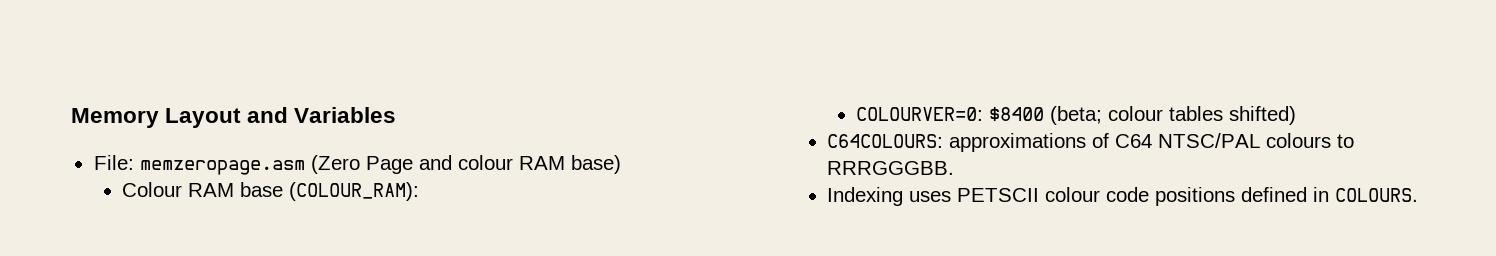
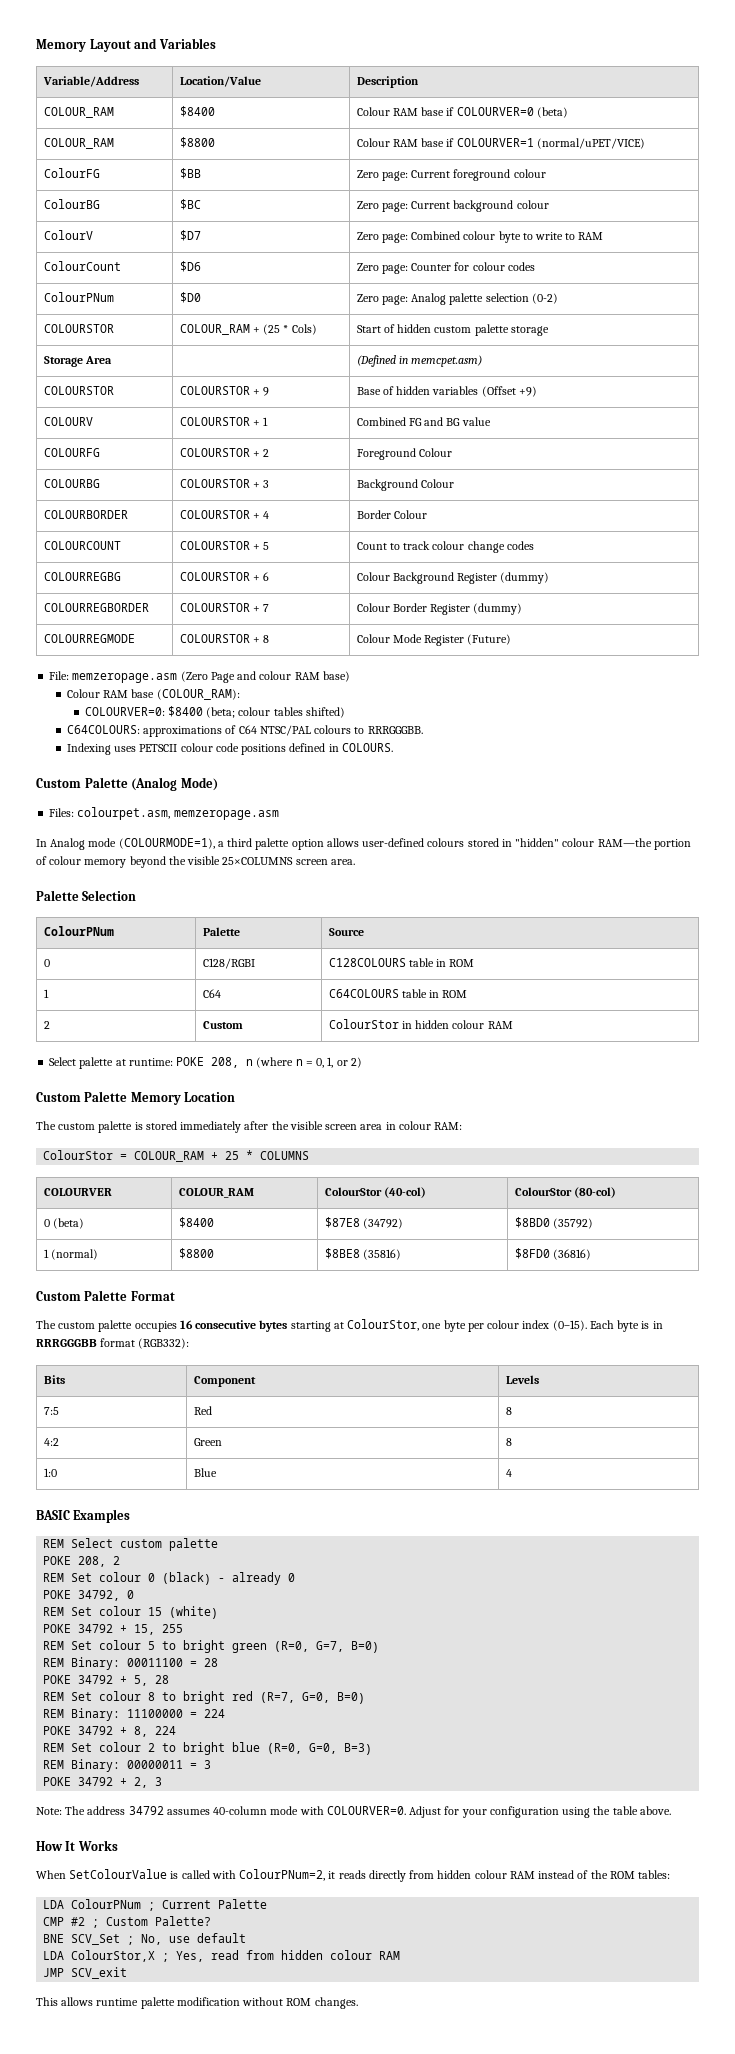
+ Variable/Address | Location/Value | Description
+ COLOUR_RAM | $8400 | Colour RAM base if COLOURVER=0 (beta)
+ COLOUR_RAM | $8800 | Colour RAM base if COLOURVER=1 (normal/uPET/VICE)
+ ColourFG | $BB | Zero page: Current foreground colour
+ ColourBG | $BC | Zero page: Current background colour
+ ColourV | $D7 | Zero page: Combined colour byte to write to RAM
+ ColourCount | $D6 | Zero page: Counter for colour codes
+ ColourPNum | $D0 | Zero page: Analog palette selection (0-2)
+ COLOURSTOR | COLOUR_RAM + (25 * Cols) | Start of hidden custom palette storage
+ Storage Area | | (Defined in memcpet.asm)
+ COLOURSTOR | COLOURSTOR + 9 | Base of hidden variables (Offset +9)
+ COLOURV | COLOURSTOR + 1 | Combined FG and BG value
+ COLOURFG | COLOURSTOR + 2 | Foreground Colour
+ COLOURBG | COLOURSTOR + 3 | Background Colour
+ COLOURBORDER | COLOURSTOR + 4 | Border Colour
+ COLOURCOUNT | COLOURSTOR + 5 | Count to track colour change codes
+ COLOURREGBG | COLOURSTOR + 6 | Colour Background Register (dummy)
+ COLOURREGBORDER | COLOURSTOR + 7 | Colour Border Register (dummy)
+ COLOURREGMODE | COLOURSTOR + 8 | Colour Mode Register (Future)
+ Custom Palette (Analog Mode)
+ Files: colourpet.asm, memzeropage.asm
+ In Analog mode (COLOURMODE=1), a third palette option allows user-defined colours stored in "hidden" colour RAM—the portion of colour memory beyond the visible 25×COLUMNS screen area.
+ Palette Selection
+ ColourPNum | Palette | Source
+ 0 | C128/RGBI | C128COLOURS table in ROM
+ 1 | C64 | C64COLOURS table in ROM
+ 2 | Custom | ColourStor in hidden colour RAM
+ Select palette at runtime: POKE 208, n (where n = 0, 1, or 2)
+ Custom Palette Memory Location
+ The custom palette is stored immediately after the visible screen area in colour RAM:
+ ColourStor = COLOUR_RAM + 25 * COLUMNS
+ COLOURVER | COLOUR_RAM | ColourStor (40-col) | ColourStor (80-col)
+ 0 (beta) | $8400 | $87E8 (34792) | $8BD0 (35792)
+ 1 (normal) | $8800 | $8BE8 (35816) | $8FD0 (36816)
+ Custom Palette Format
+ The custom palette occupies 16 consecutive bytes starting at ColourStor, one byte per colour index (0–15). Each byte is in RRRGGGBB format (RGB332):
+ Bits | Component | Levels
+ 7:5 | Red | 8
+ 4:2 | Green | 8
+ 1:0 | Blue | 4
+ BASIC Examples
+ REM Select custom palette
+ POKE 208, 2
+ REM Set colour 0 (black) - already 0
+ POKE 34792, 0
+ REM Set colour 15 (white)
+ POKE 34792 + 15, 255
+ REM Set colour 5 to bright green (R=0, G=7, B=0)
+ REM Binary: 00011100 = 28
+ POKE 34792 + 5, 28
+ REM Set colour 8 to bright red (R=7, G=0, B=0)
+ REM Binary: 11100000 = 224
+ POKE 34792 + 8, 224
+ REM Set colour 2 to bright blue (R=0, G=0, B=3)
+ REM Binary: 00000011 = 3
+ POKE 34792 + 2, 3
+ Note: The address 34792 assumes 40-column mode with COLOURVER=0. Adjust for your configuration using the table above.
+ How It Works
+ When SetColourValue is called with ColourPNum=2, it reads directly from hidden colour RAM instead of the ROM tables:
+ LDA ColourPNum ; Current Palette
+ CMP #2 ; Custom Palette?
+ BNE SCV_Set ; No, use default
+ LDA ColourStor,X ; Yes, read from hidden colour RAM
+ JMP SCV_exit
+ This allows runtime palette modification without ROM changes.

